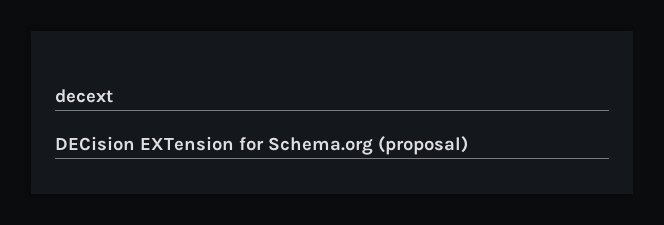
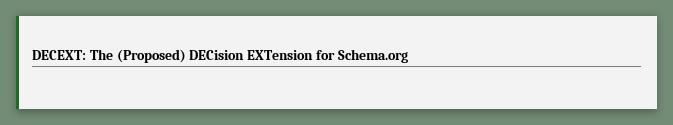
- decext
- DECision EXTension for Schema.org (proposal)
+ DECEXT: The (Proposed) DECision EXTension for Schema.org

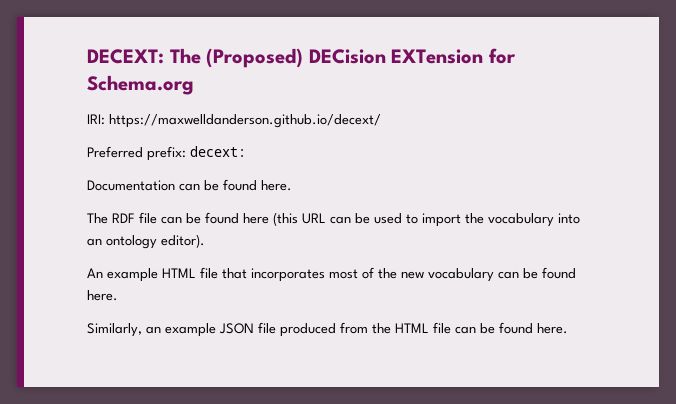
+ IRI: https://maxwelldanderson.github.io/decext/
+ Preferred prefix: decext:
+ Documentation can be found here.
+ The RDF file can be found here (this URL can be used to import the vocabulary into an ontology editor).
+ An example HTML file that incorporates most of the new vocabulary can be found here.
+ Similarly, an example JSON file produced from the HTML file can be found here.

